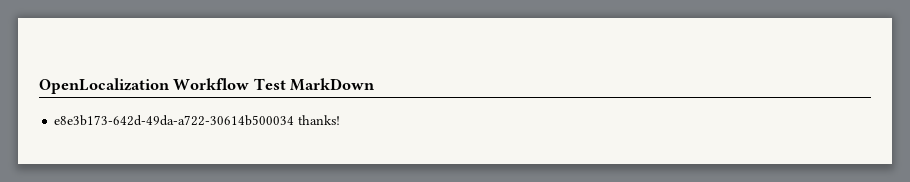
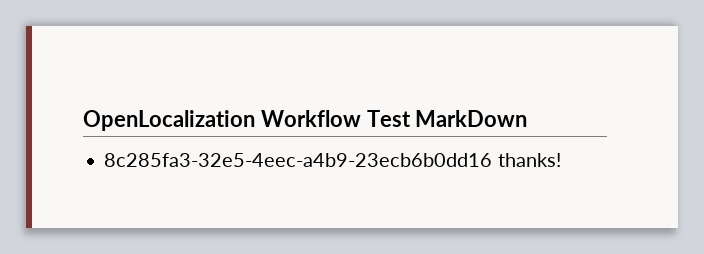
- e8e3b173-642d-49da-a722-30614b500034 thanks!
+ 8c285fa3-32e5-4eec-a4b9-23ecb6b0dd16 thanks!

